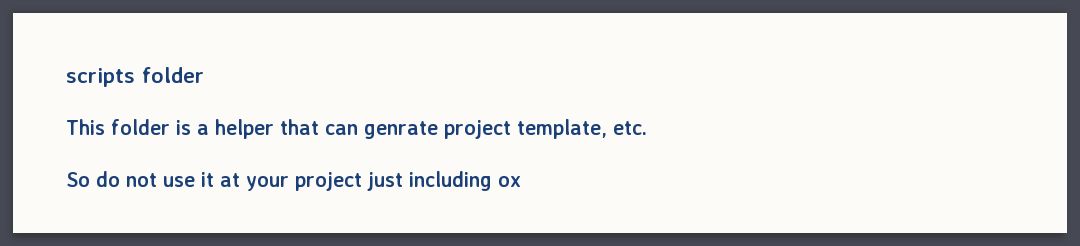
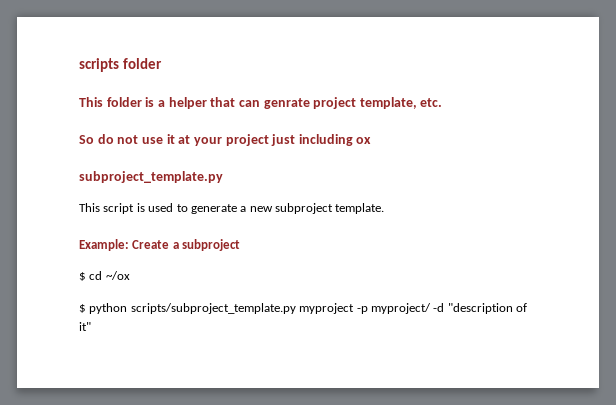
+ subproject_template.py
+ This script is used to generate a new subproject template.
+ Example: Create a subproject
+ $ cd ~/ox
+ $ python scripts/subproject_template.py myproject -p myproject/ -d "description of it"

